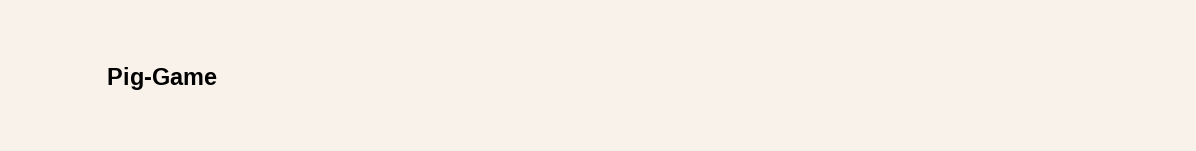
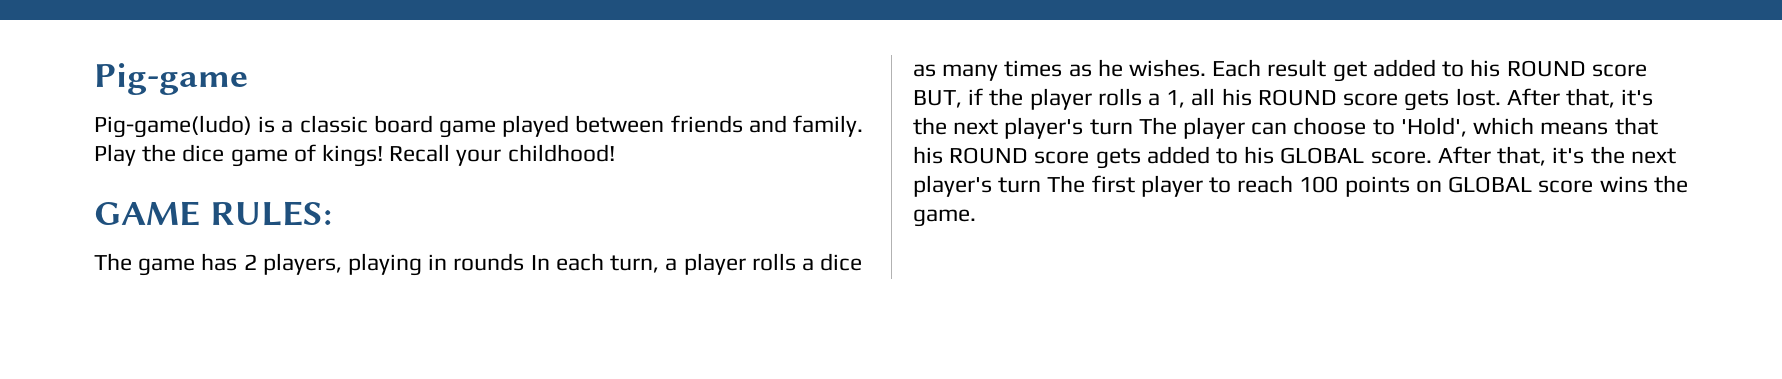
- Pig-Game
+ Pig-game
+ Pig-game(ludo) is a classic board game played between friends and family. Play the dice game of kings! Recall your childhood!
+ GAME RULES:
+ The game has 2 players, playing in rounds In each turn, a player rolls a dice as many times as he wishes. Each result get added to his ROUND score BUT, if the player rolls a 1, all his ROUND score gets lost. After that, it's the next player's turn The player can choose to 'Hold', which means that his ROUND score gets added to his GLOBAL score. After that, it's the next player's turn The first player to reach 100 points on GLOBAL score wins the game.

